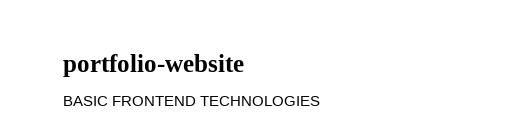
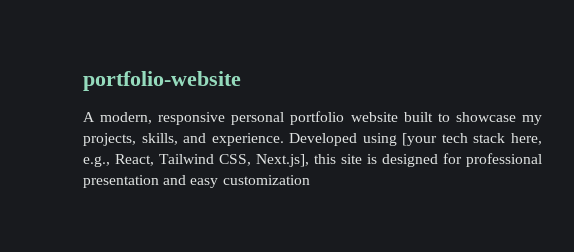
- BASIC FRONTEND TECHNOLOGIES
+ A modern, responsive personal portfolio website built to showcase my projects, skills, and experience. Developed using [your tech stack here, e.g., React, Tailwind CSS, Next.js], this site is designed for professional presentation and easy customization

